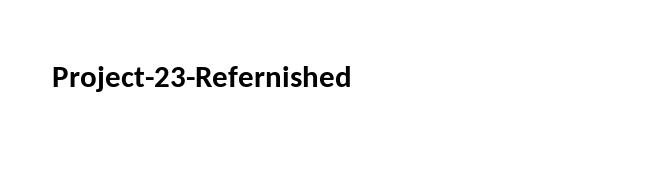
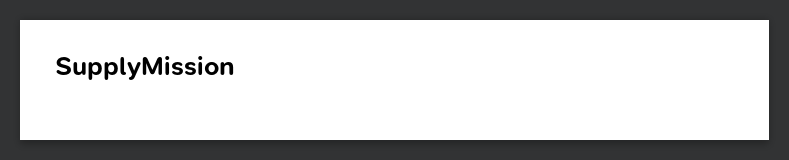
- Project-23-Refernished
+ SupplyMission

